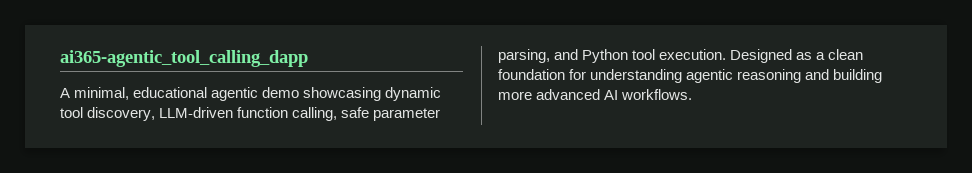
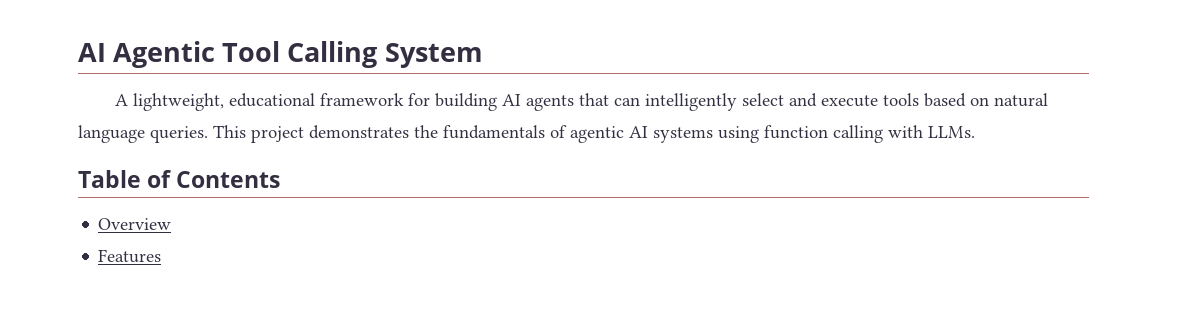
- ai365-agentic_tool_calling_dapp
- A minimal, educational agentic demo showcasing dynamic tool discovery, LLM‑driven function calling, safe parameter parsing, and Python tool execution. Designed as a clean foundation for understanding agentic reasoning and building more advanced AI workflows.
+ AI Agentic Tool Calling System
+ A lightweight, educational framework for building AI agents that can intelligently select and execute tools based on natural language queries. This project demonstrates the fundamentals of agentic AI systems using function calling with LLMs.
+ Table of Contents
+ Overview
+ Features

